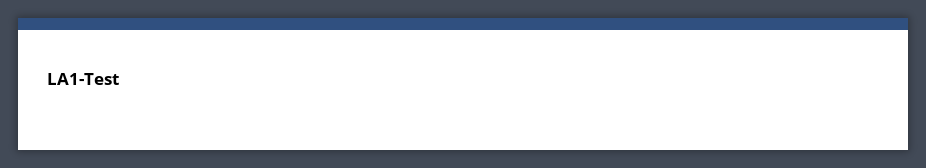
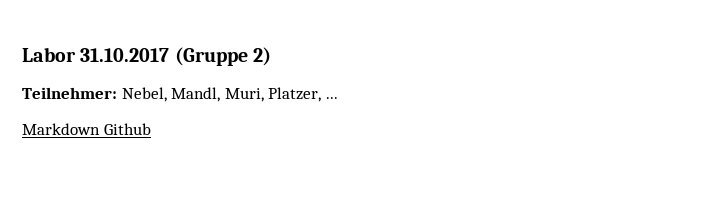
- LA1-Test
+ Labor 31.10.2017 (Gruppe 2)
+ Teilnehmer: Nebel, Mandl, Muri, Platzer, ...
+ Markdown Github

